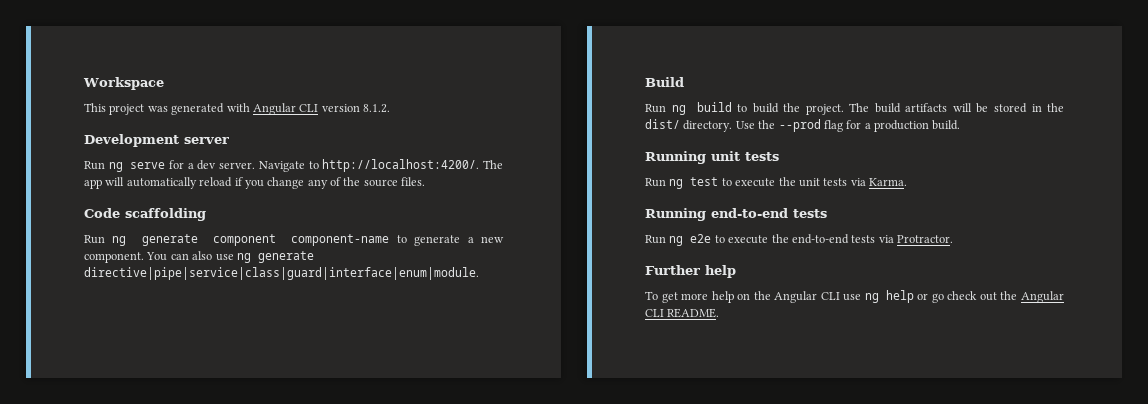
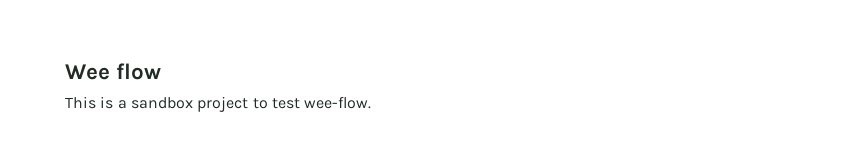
- Workspace
+ Wee flow
- This project was generated with Angular CLI version 8.1.2.
- Development server
- Run ng serve for a dev server. Navigate to http://localhost:4200/. The app will automatically reload if you change any of the source files.
- Code scaffolding
- Run ng generate component component-name to generate a new component. You can also use ng generate directive|pipe|service|class|guard|interface|enum|module.
- Build
- Run ng build to build the project. The build artifacts will be stored in the dist/ directory. Use the --prod flag for a production build.
- Running unit tests
- Run ng test to execute the unit tests via Karma.
- Running end-to-end tests
- Run ng e2e to execute the end-to-end tests via Protractor.
- Further help
- To get more help on the Angular CLI use ng help or go check out the Angular CLI README.
+ This is a sandbox project to test wee-flow.

